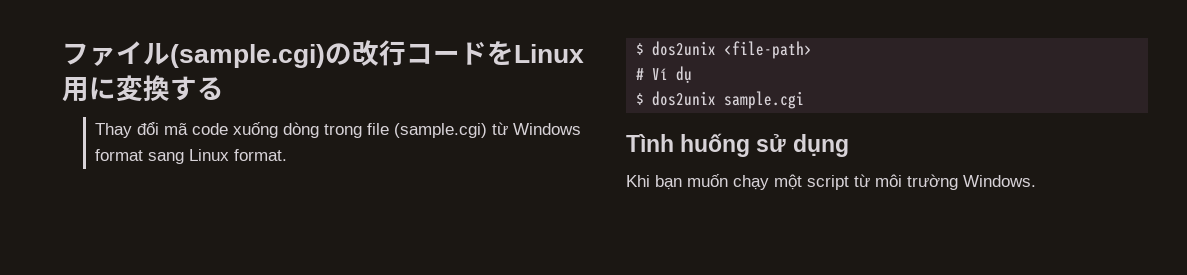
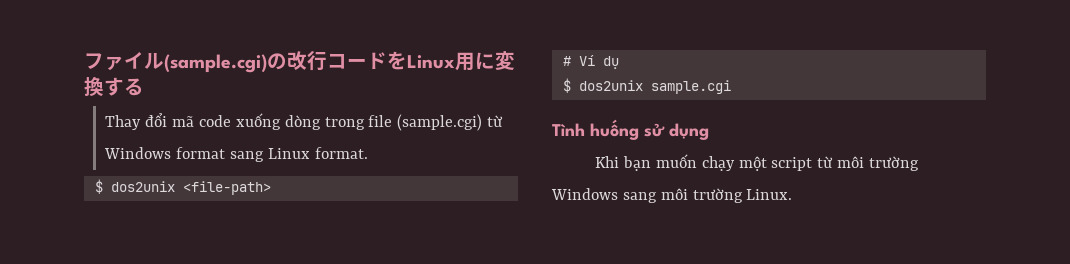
- Khi bạn muốn chạy một script từ môi trường Windows.
+ Khi bạn muốn chạy một script từ môi trường Windows sang môi trường Linux.

